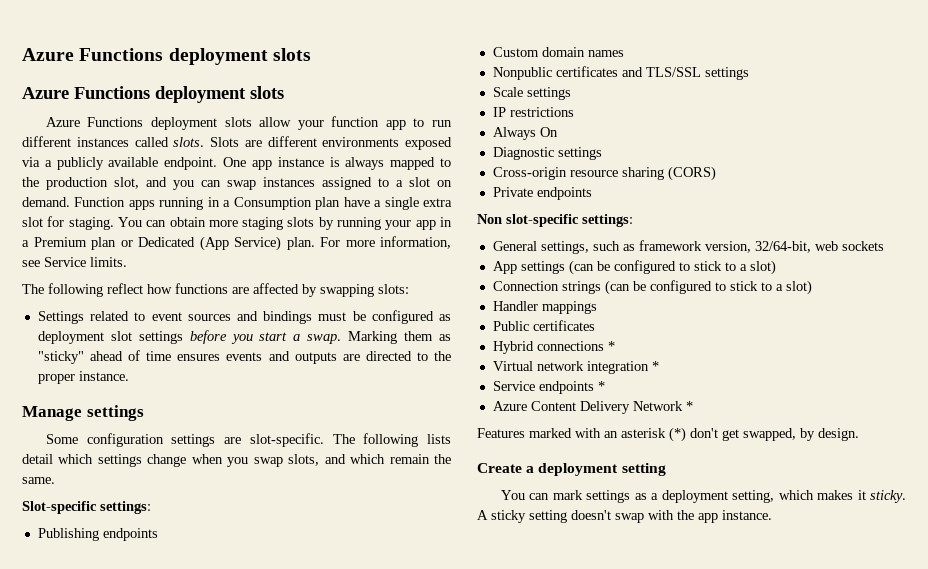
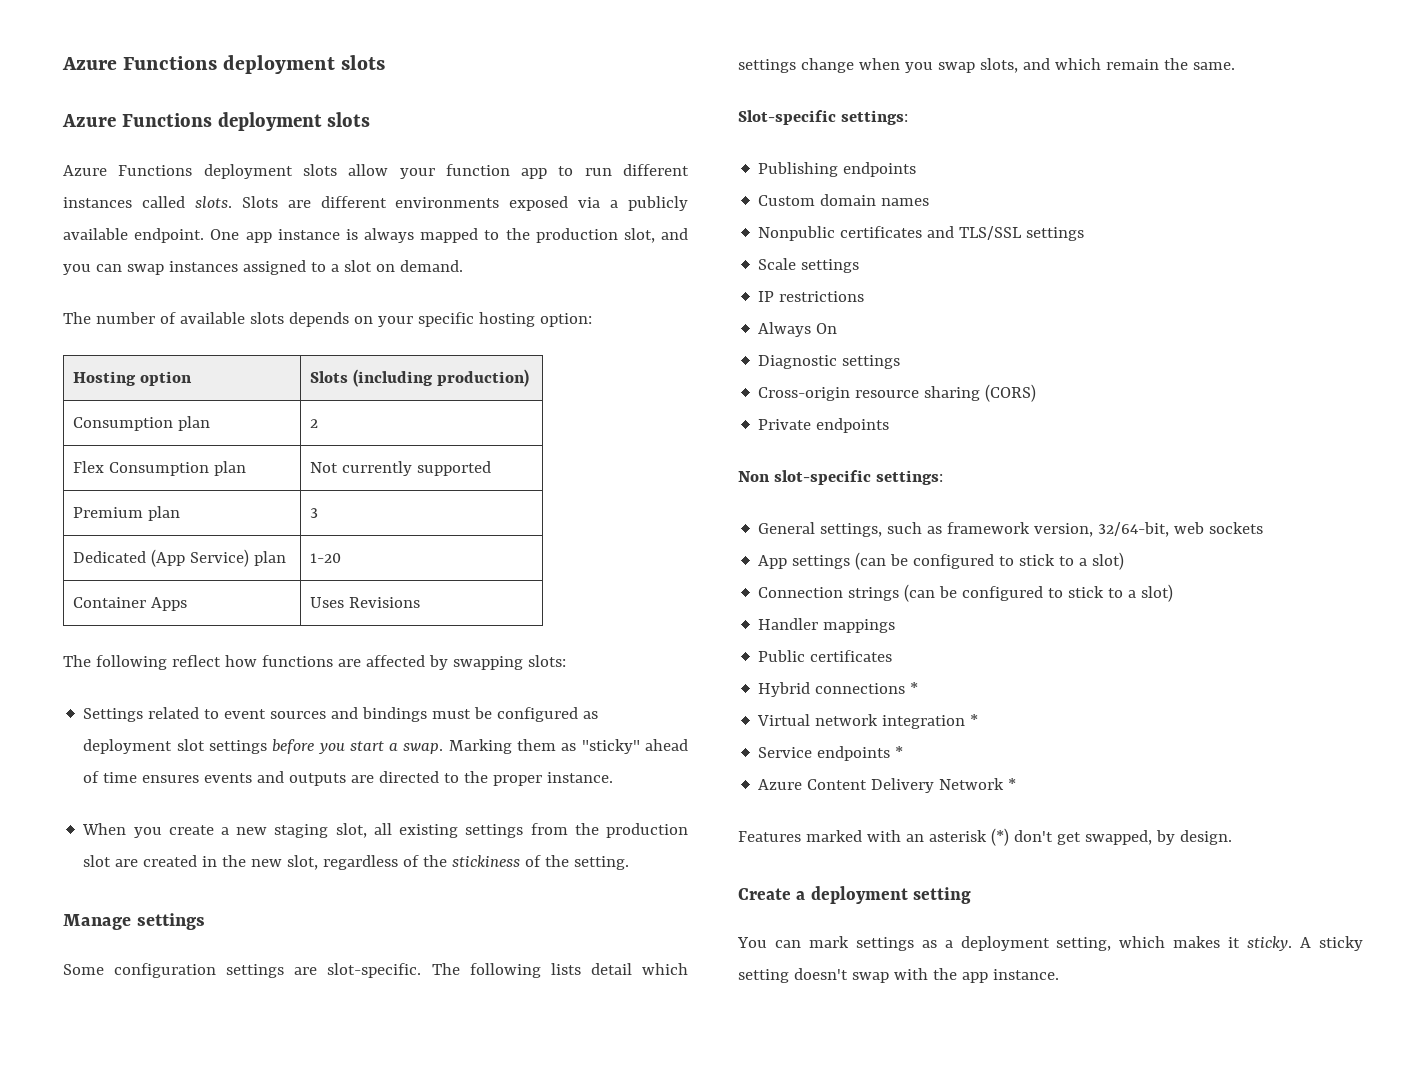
- One app instance is always mapped to the production slot, and you can swap instances assigned to a slot on demand. Function apps running in a Consumption plan have a single extra slot for staging. You can obtain more staging slots by running your app in a Premium plan or Dedicated (App Service) plan. For more information, see Service limits.
+ One app instance is always mapped to the production slot, and you can swap instances assigned to a slot on demand.
+ The number of available slots depends on your specific hosting option:
+ Hosting option | Slots (including production)
+ Consumption plan | 2
+ Flex Consumption plan | Not currently supported
+ Premium plan | 3
+ Dedicated (App Service) plan | 1-20
+ Container Apps | Uses Revisions
+ When you create a new staging slot, all existing settings from the production slot are created in the new slot, regardless of the stickiness of the setting.

